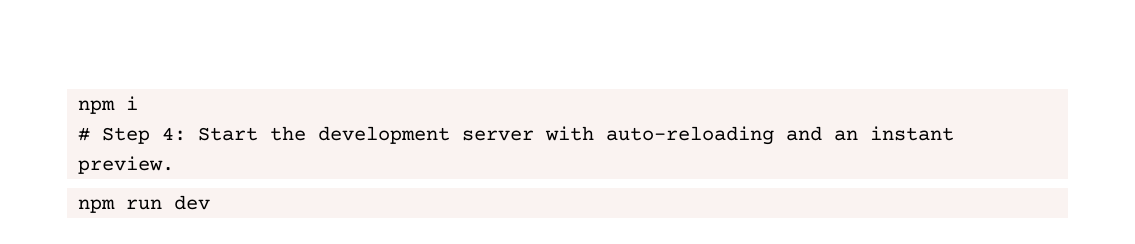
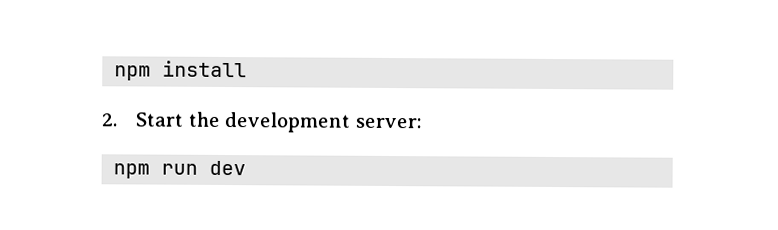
- npm i
- # Step 4: Start the development server with auto-reloading and an instant preview.
+ npm install
+ 2. Start the development server:

